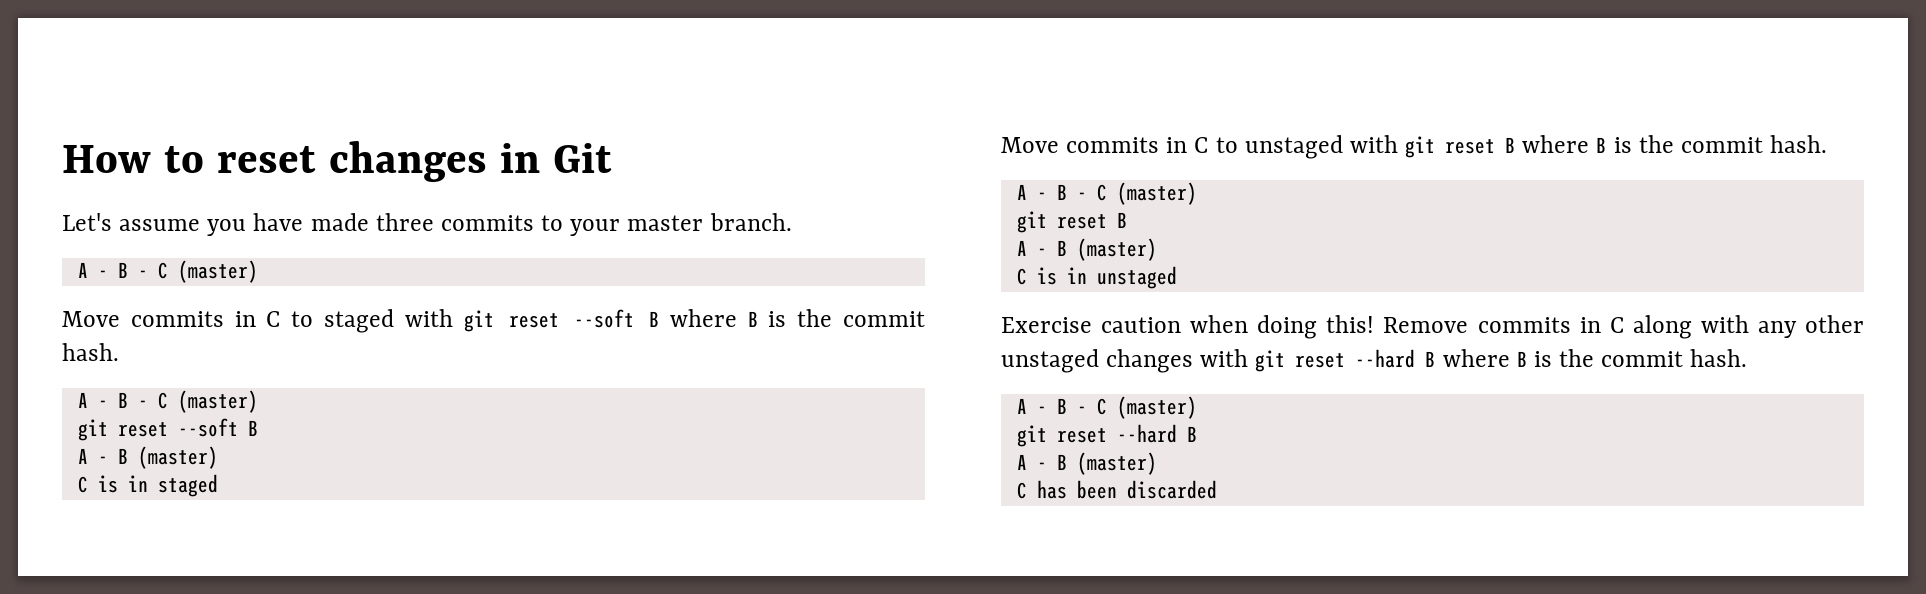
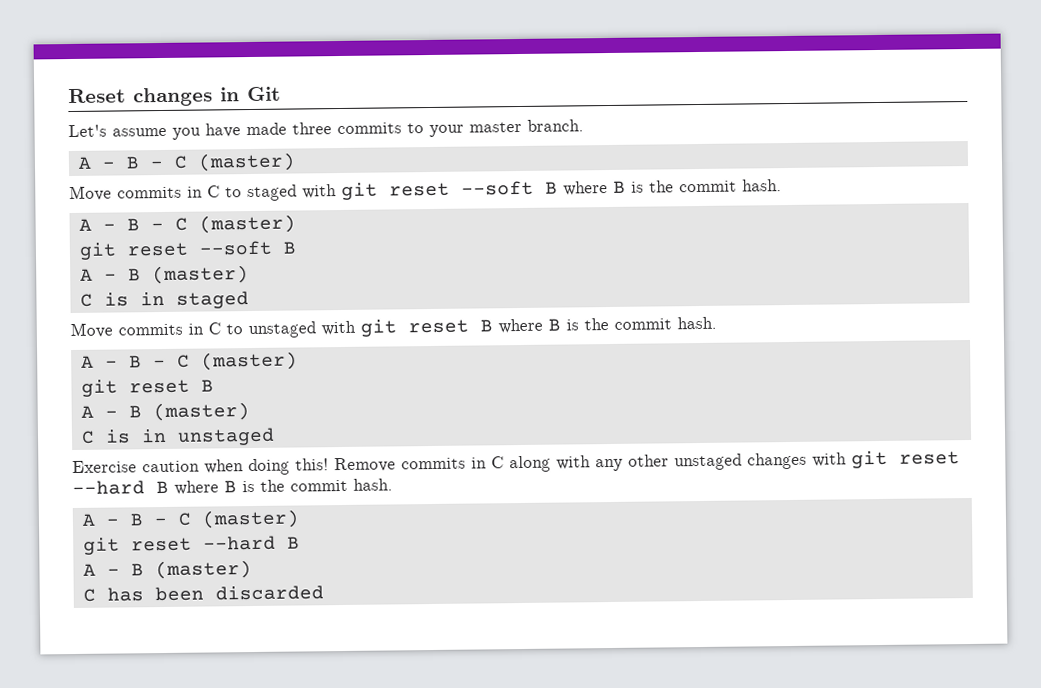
- How to reset changes in Git
+ Reset changes in Git

